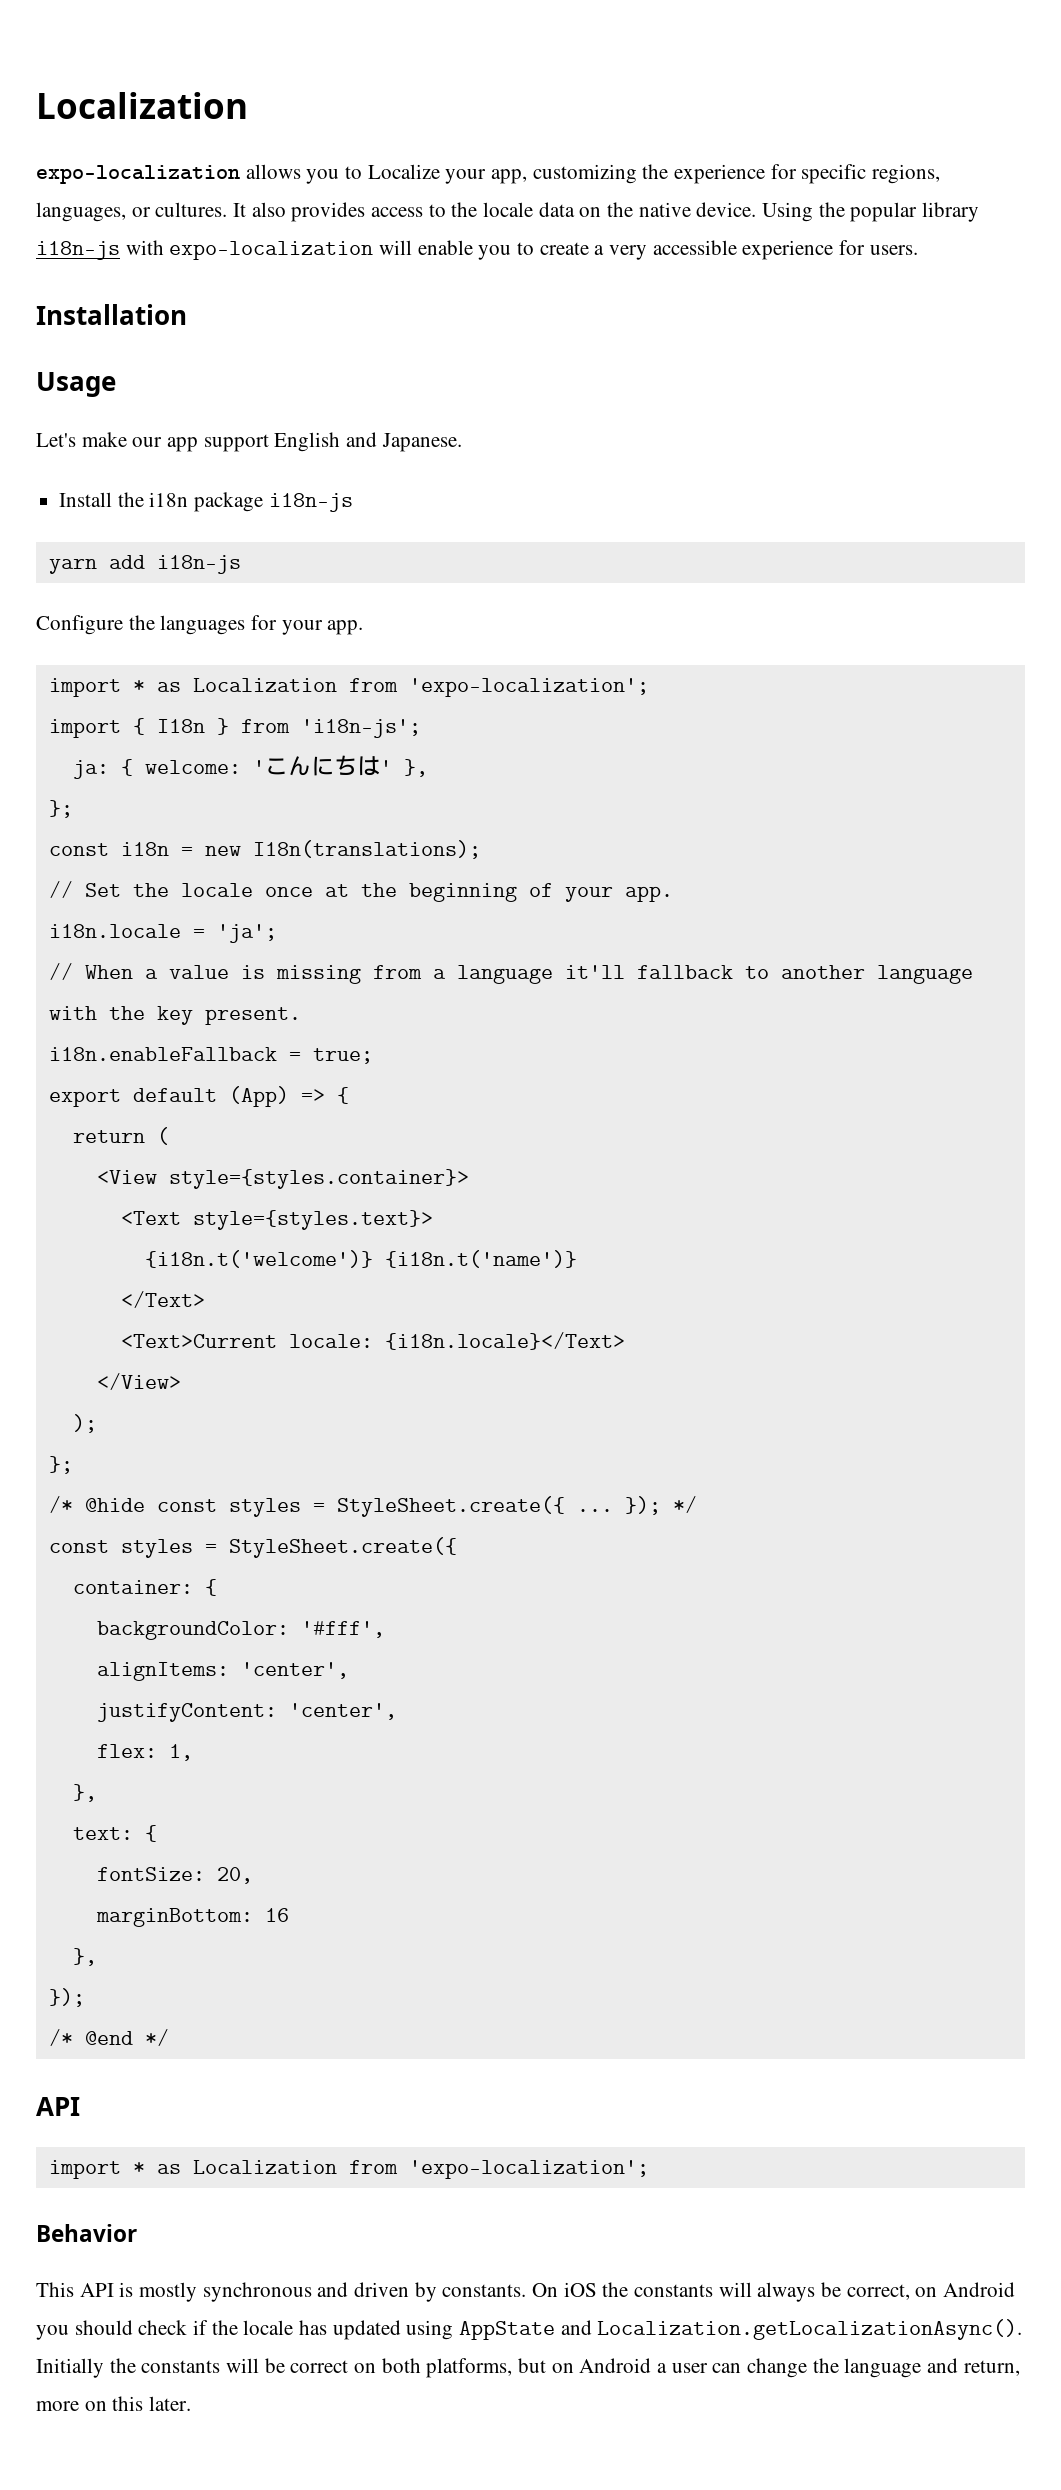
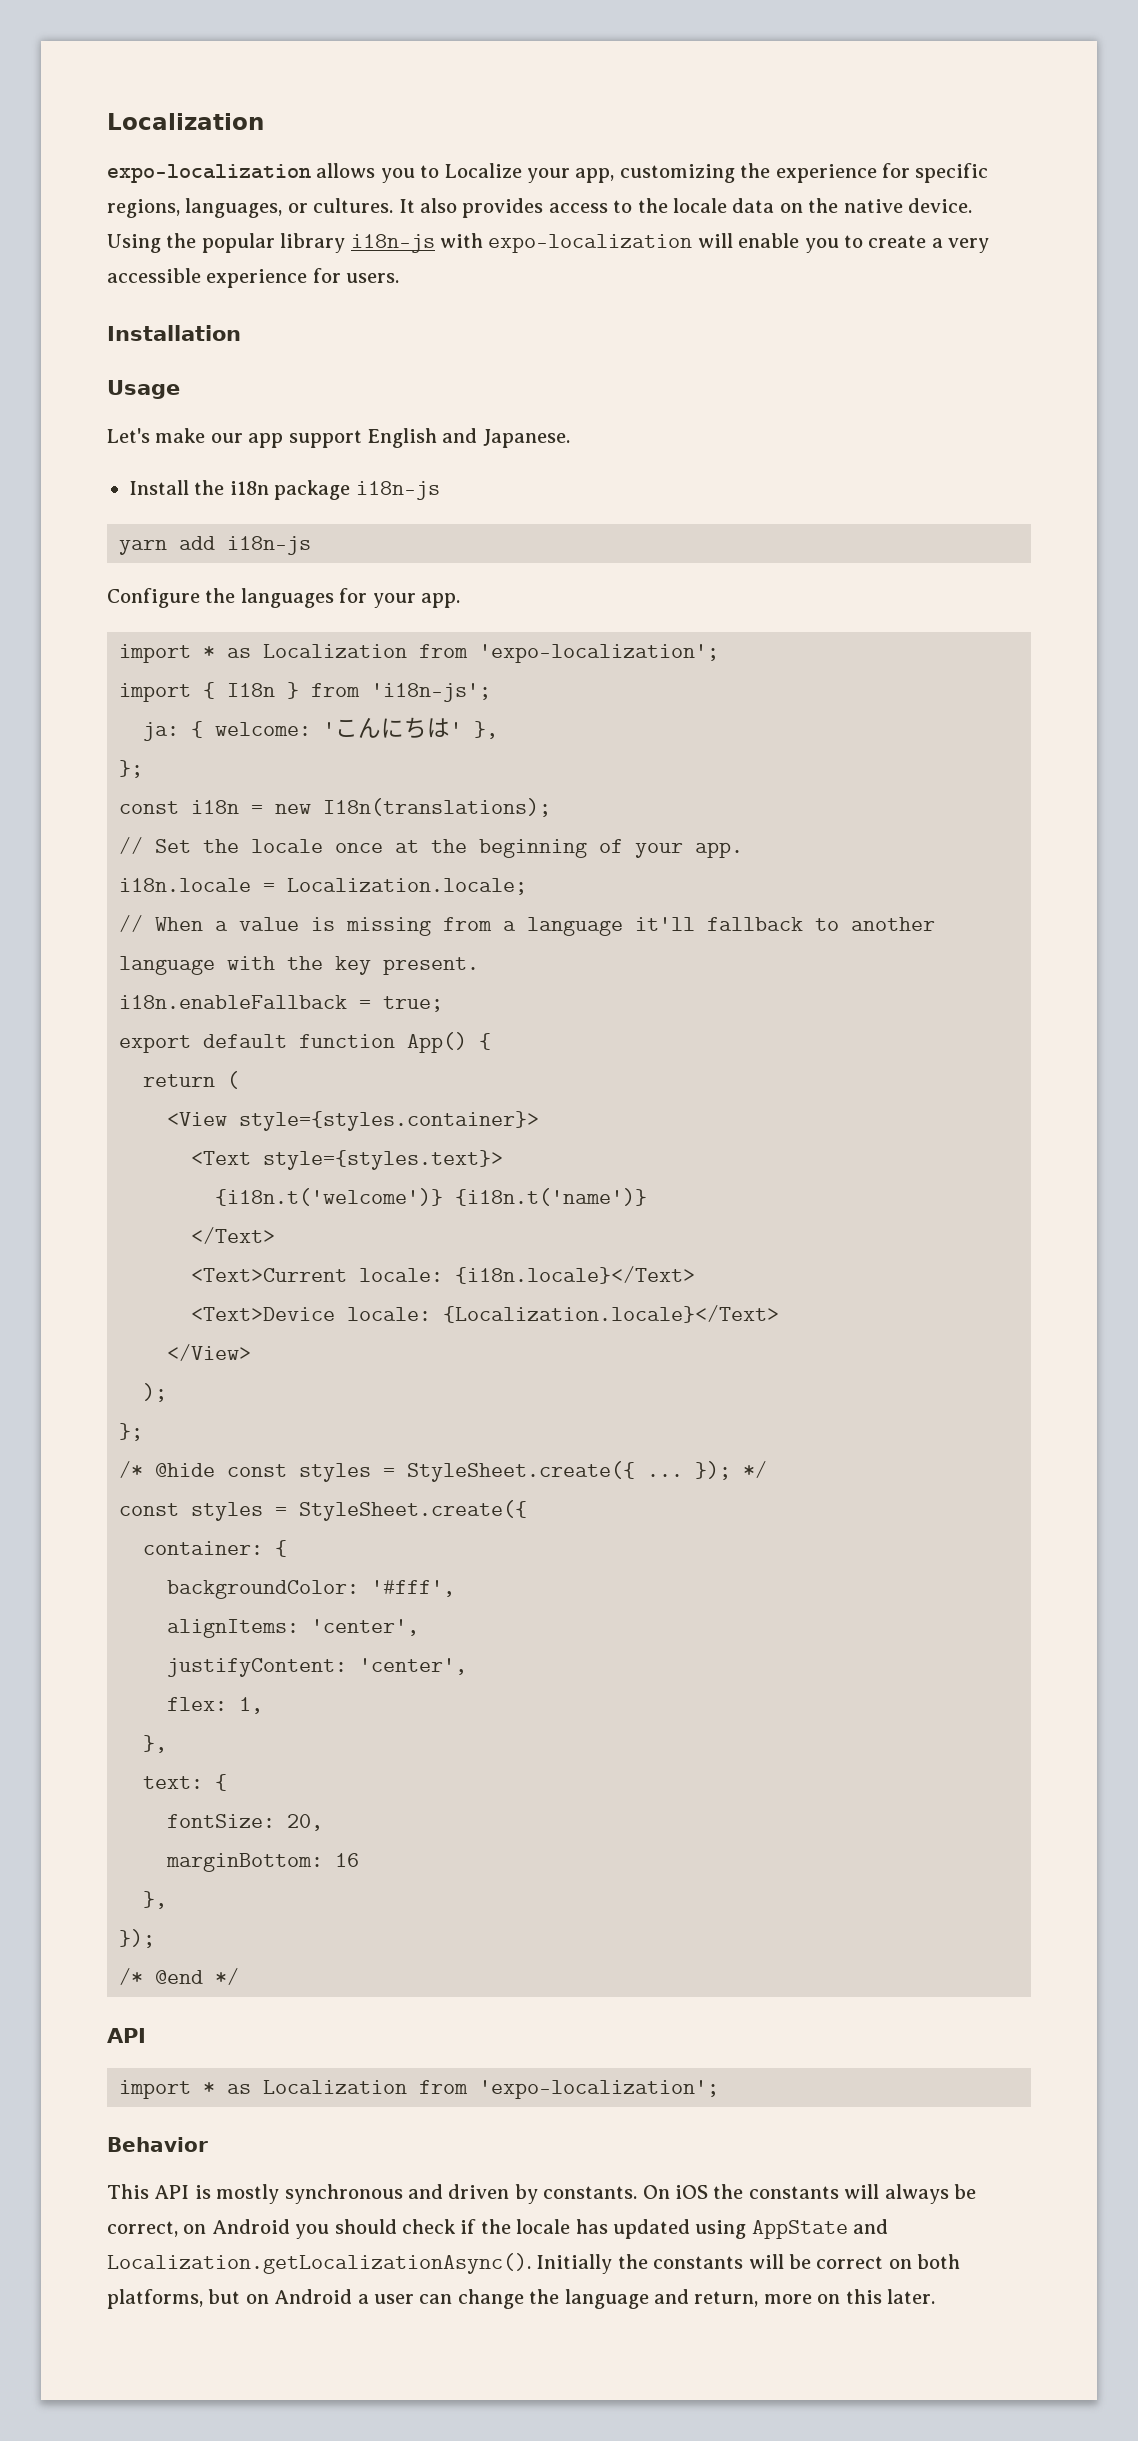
- i18n.locale = 'ja';
+ i18n.locale = Localization.locale;
- export default (App) => {
+ export default function App() {
+ <Text>Device locale: {Localization.locale}</Text>

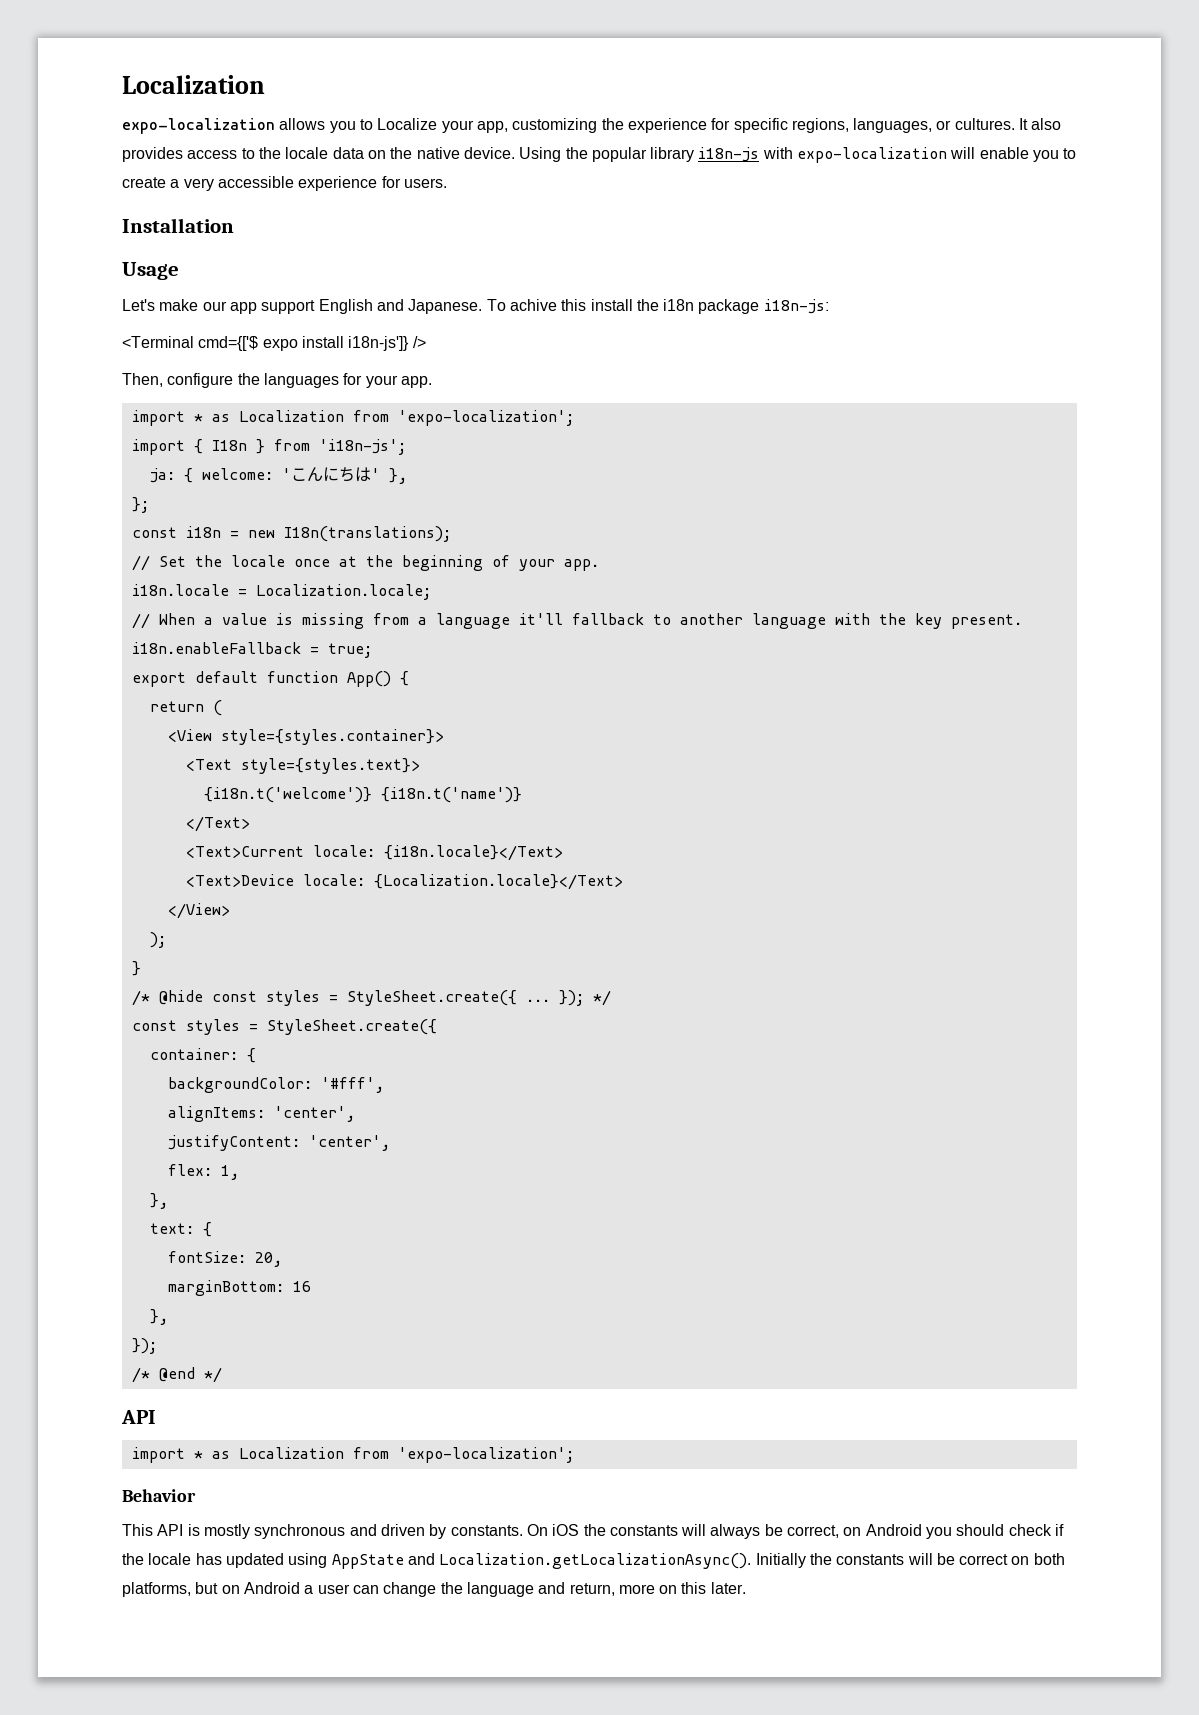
- Let's make our app support English and Japanese.
- Install the i18n package i18n-js
- yarn add i18n-js
- Configure the languages for your app.
+ Let's make our app support English and Japanese. To achive this install the i18n package i18n-js:
+ <Terminal cmd={['$ expo install i18n-js']} />
+ Then, configure the languages for your app.
  );
- };
+ }

